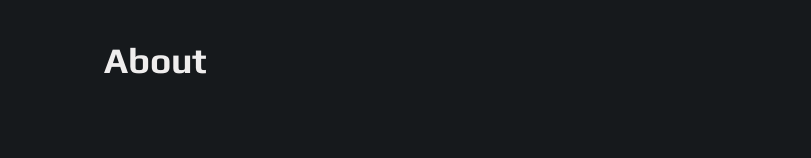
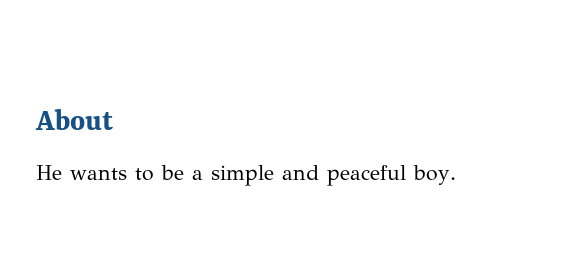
+ He wants to be a simple and peaceful boy.

